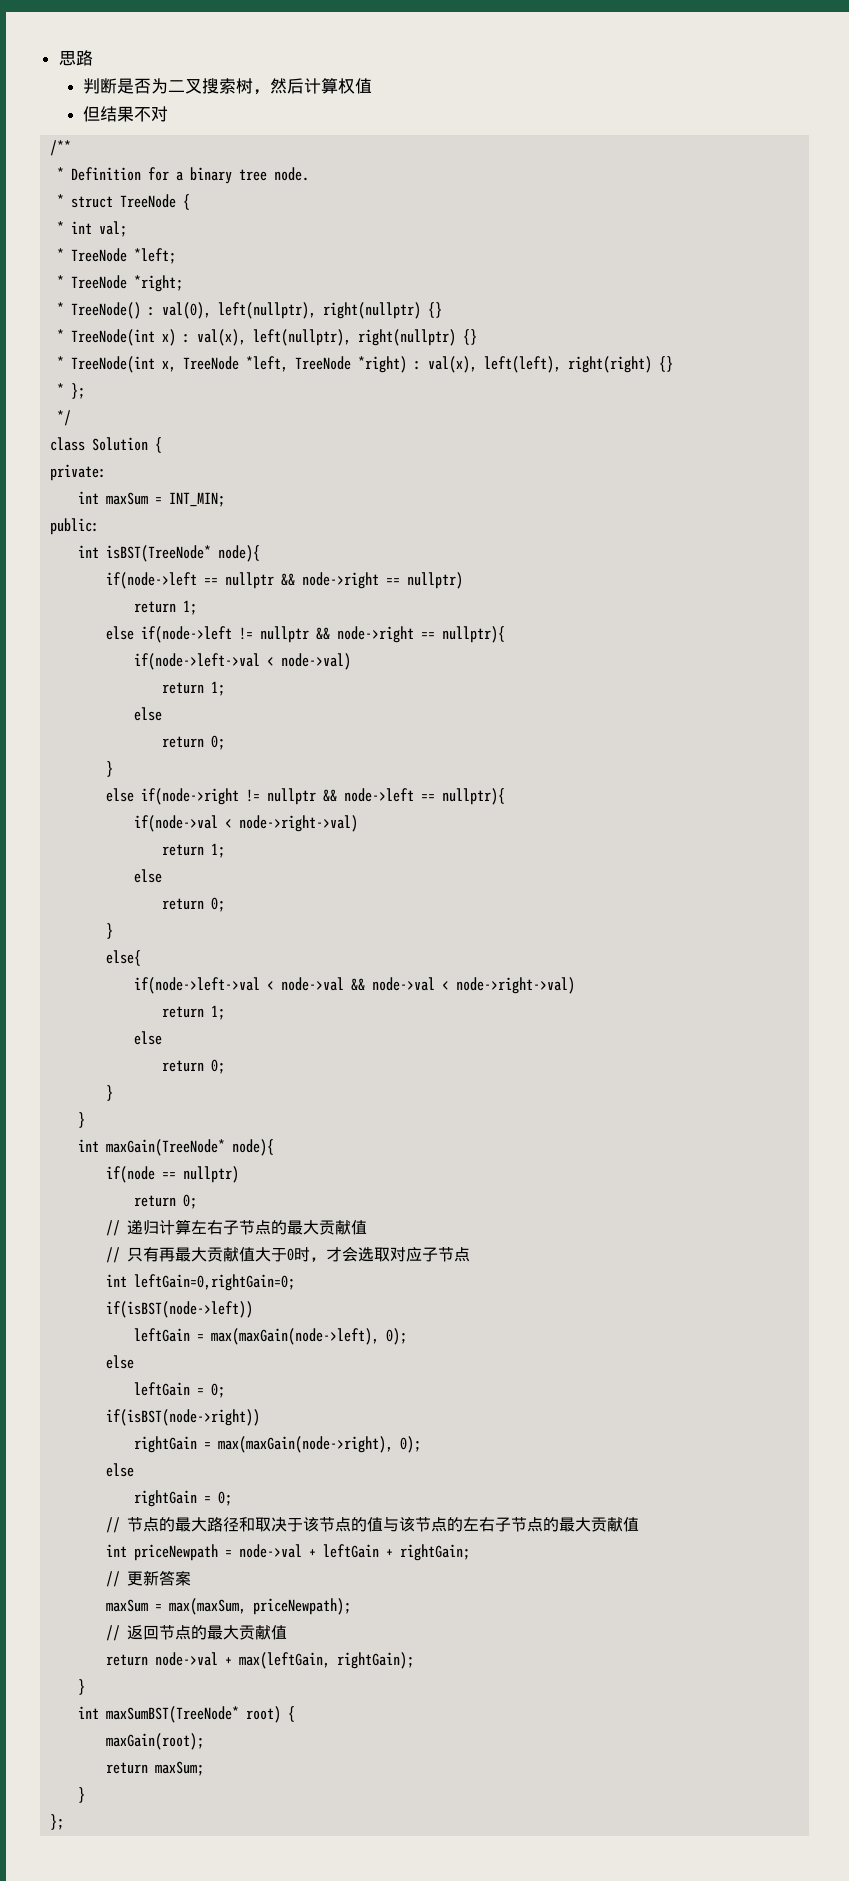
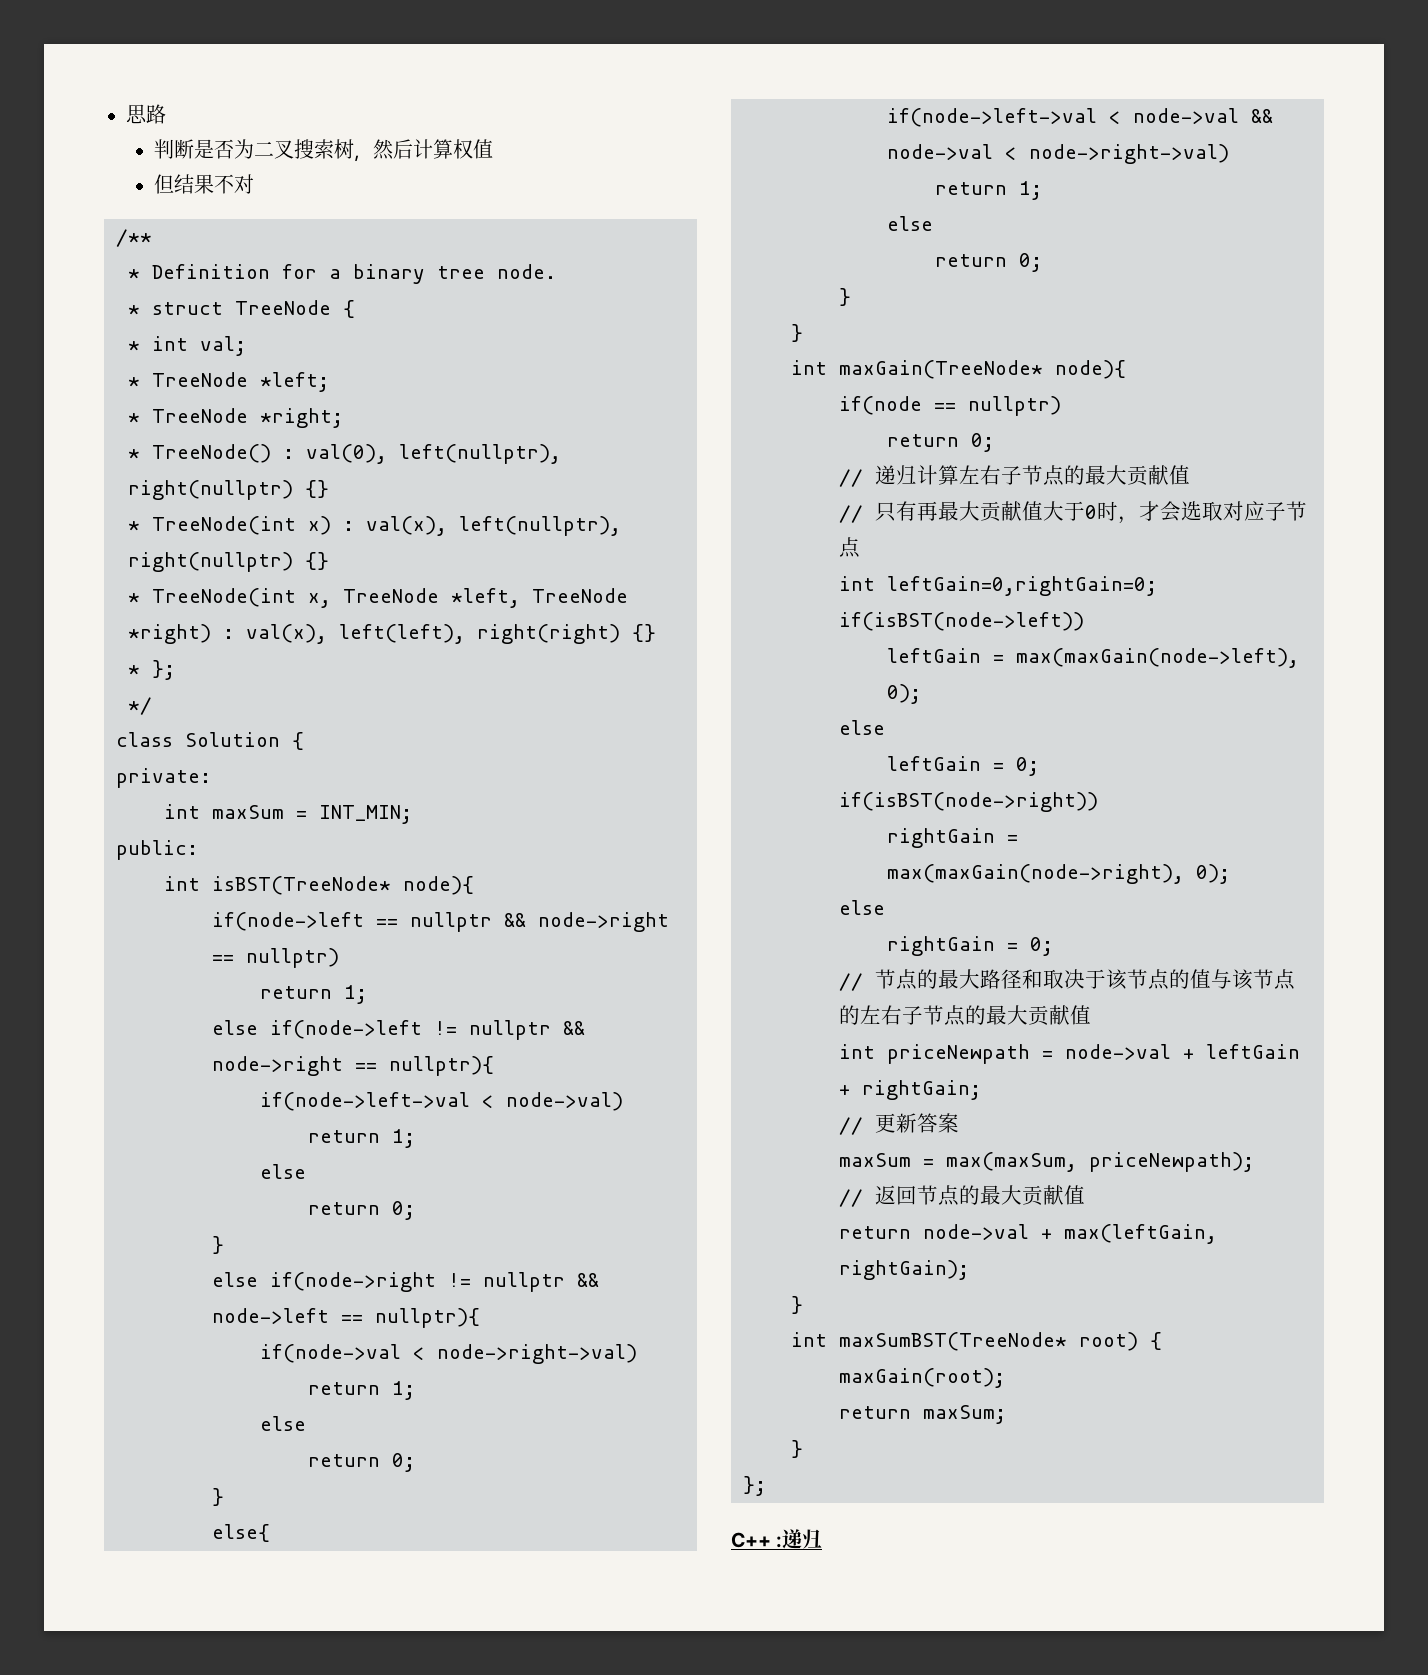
+ C++ :递归

